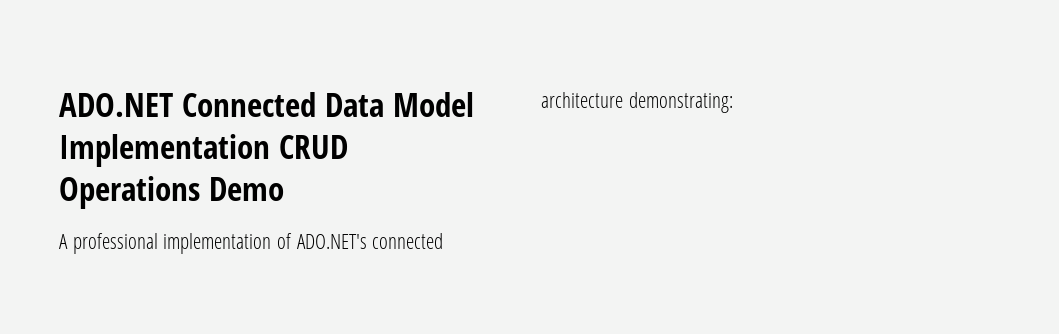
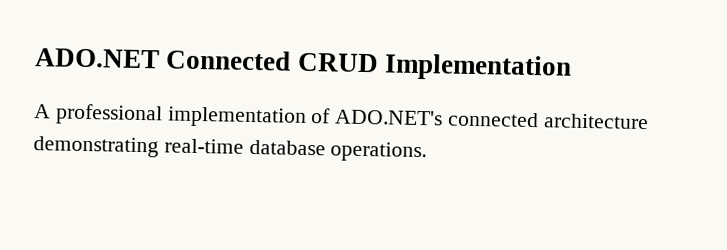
- ADO.NET Connected Data Model Implementation CRUD Operations Demo
+ ADO.NET Connected CRUD Implementation
- A professional implementation of ADO.NET's connected architecture demonstrating:
+ A professional implementation of ADO.NET's connected architecture demonstrating real-time database operations.

